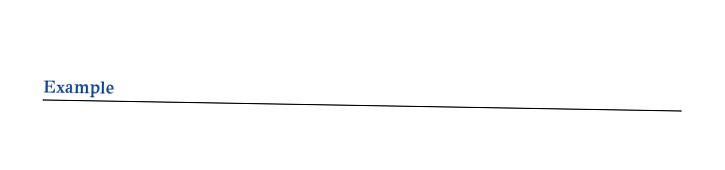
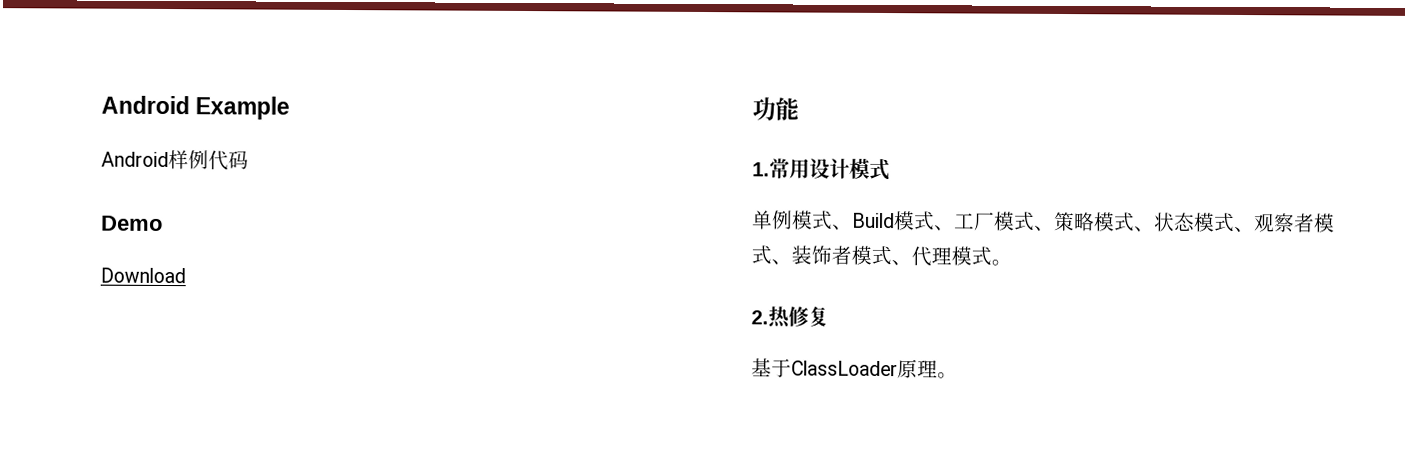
- Example
+ Android Example
+ Android样例代码
+ Demo
+ Download
+ 功能
+ 1.常用设计模式
+ 单例模式、Build模式、工厂模式、策略模式、状态模式、观察者模式、装饰者模式、代理模式。
+ 2.热修复
+ 基于ClassLoader原理。

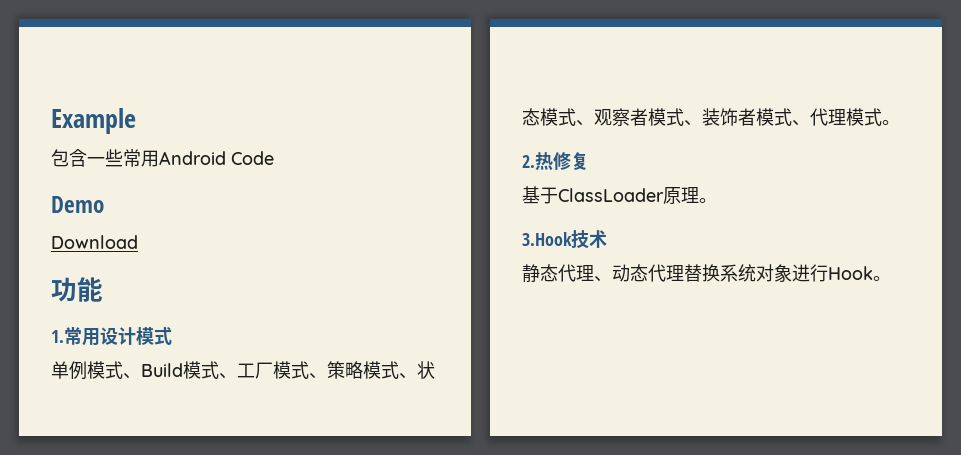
- Android Example
+ Example
- Android样例代码
+ 包含一些常用Android Code
+ 3.Hook技术
+ 静态代理、动态代理替换系统对象进行Hook。

